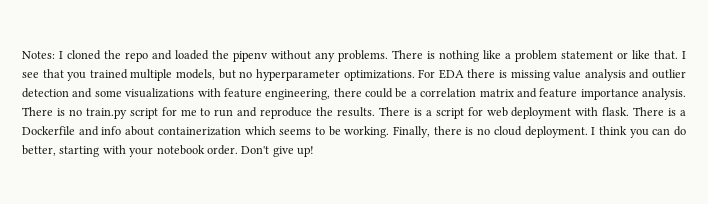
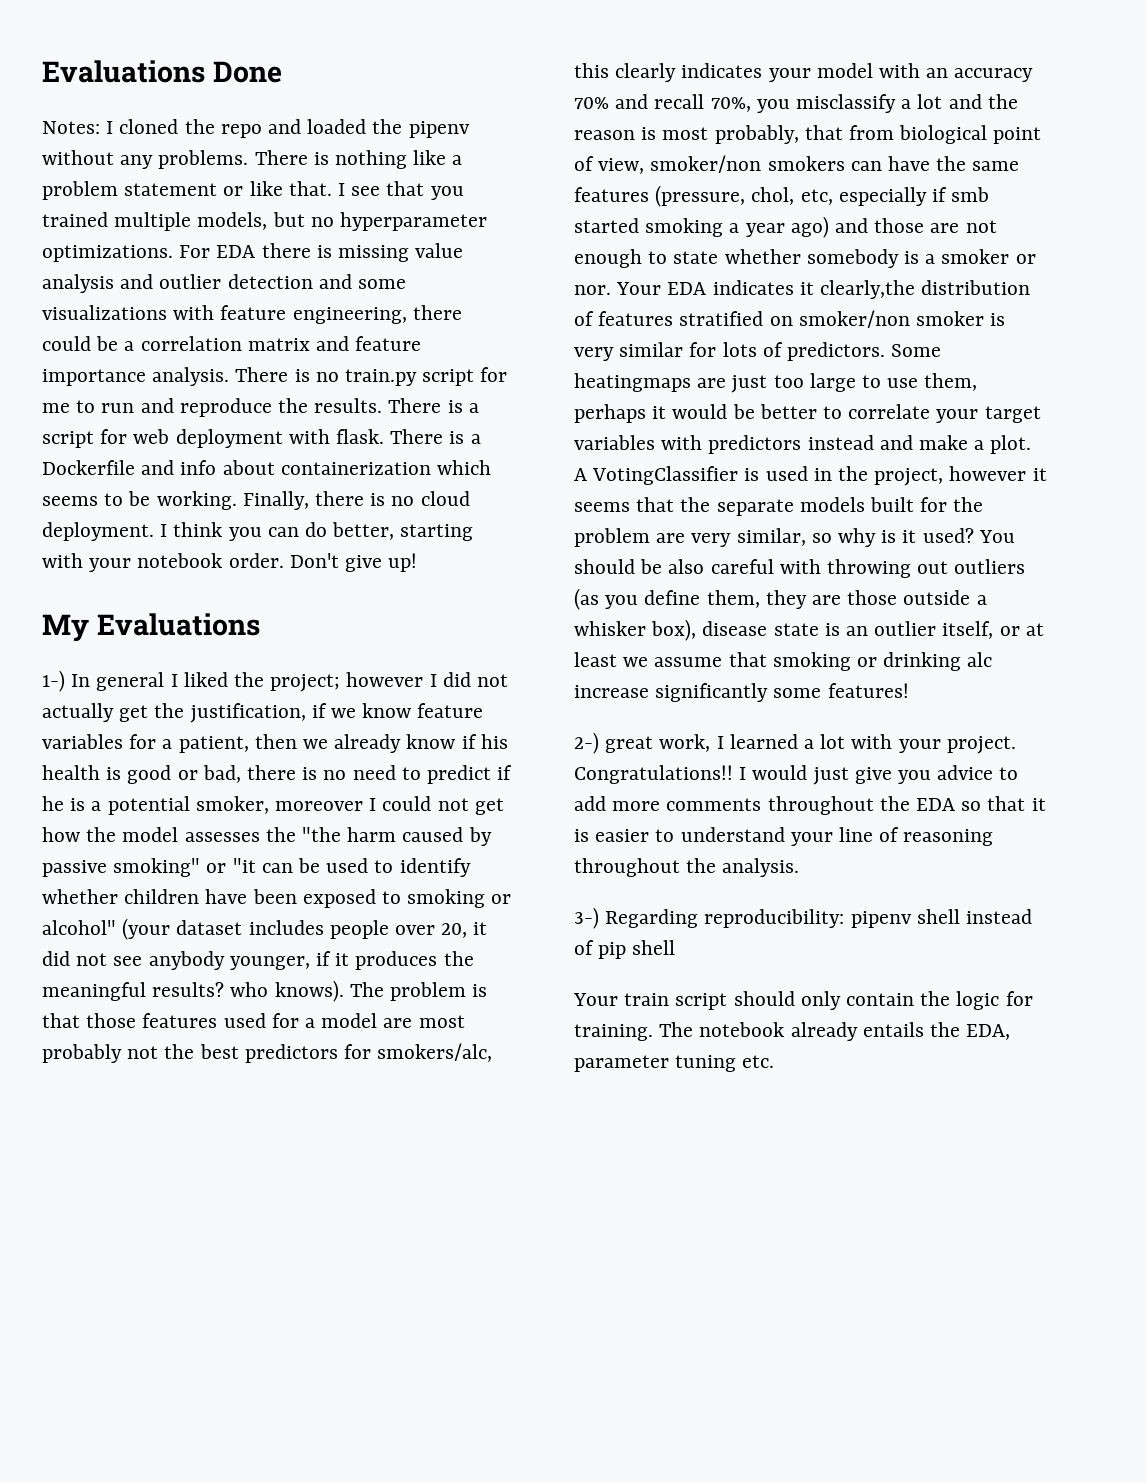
+ Evaluations Done
+ My Evaluations
+ 1-) In general I liked the project; however I did not actually get the justification, if we know feature variables for a patient, then we already know if his health is good or bad, there is no need to predict if he is a potential smoker, moreover I could not get how the model assesses the "the harm caused by passive smoking" or "it can be used to identify whether children have been exposed to smoking or alcohol" (your dataset includes people over 20, it did not see anybody younger, if it produces the meaningful results? who knows). The problem is that those features used for a model are most probably not the best predictors for smokers/alc, this clearly indicates your model with an accuracy 70% and recall 70%, you misclassify a lot and the reason is most probably, that from biological point of view, smoker/non smokers can have the same features (pressure, chol, etc, especially if smb started smoking a year ago) and those are not enough to state whether somebody is a smoker or nor. Your EDA indicates it clearly,the distribution of features stratified on smoker/non smoker is very similar for lots of predictors. Some heatingmaps are just too large to use them, perhaps it would be better to correlate your target variables with predictors instead and make a plot. A VotingClassifier is used in the project, however it seems that the separate models built for the problem are very similar, so why is it used? You should be also careful with throwing out outliers (as you define them, they are those outside a whisker box), disease state is an outlier itself, or at least we assume that smoking or drinking alc increase significantly some features!
+ 2-) great work, I learned a lot with your project. Congratulations!! I would just give you advice to add more comments throughout the EDA so that it is easier to understand your line of reasoning throughout the analysis.
+ 3-) Regarding reproducibility: pipenv shell instead of pip shell
+ Your train script should only contain the logic for training. The notebook already entails the EDA, parameter tuning etc.

